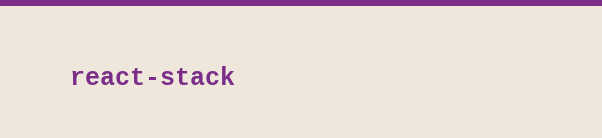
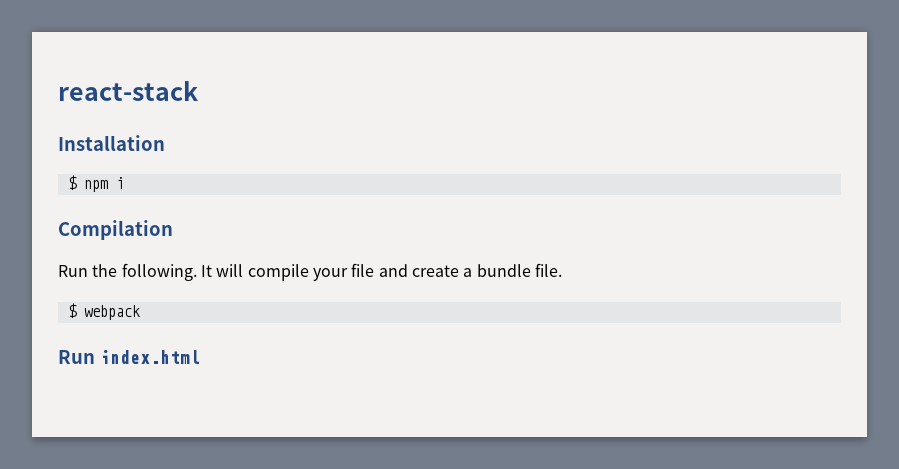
+ Installation
+ $ npm i
+ Compilation
+ Run the following. It will compile your file and create a bundle file.
+ $ webpack
+ Run index.html

